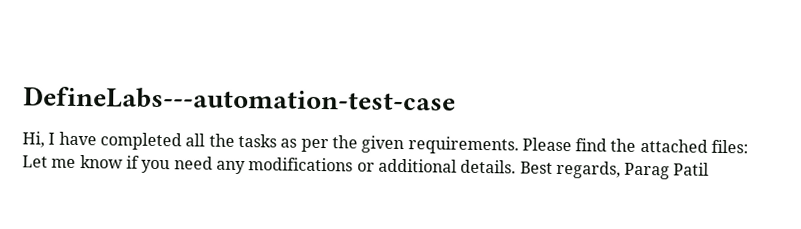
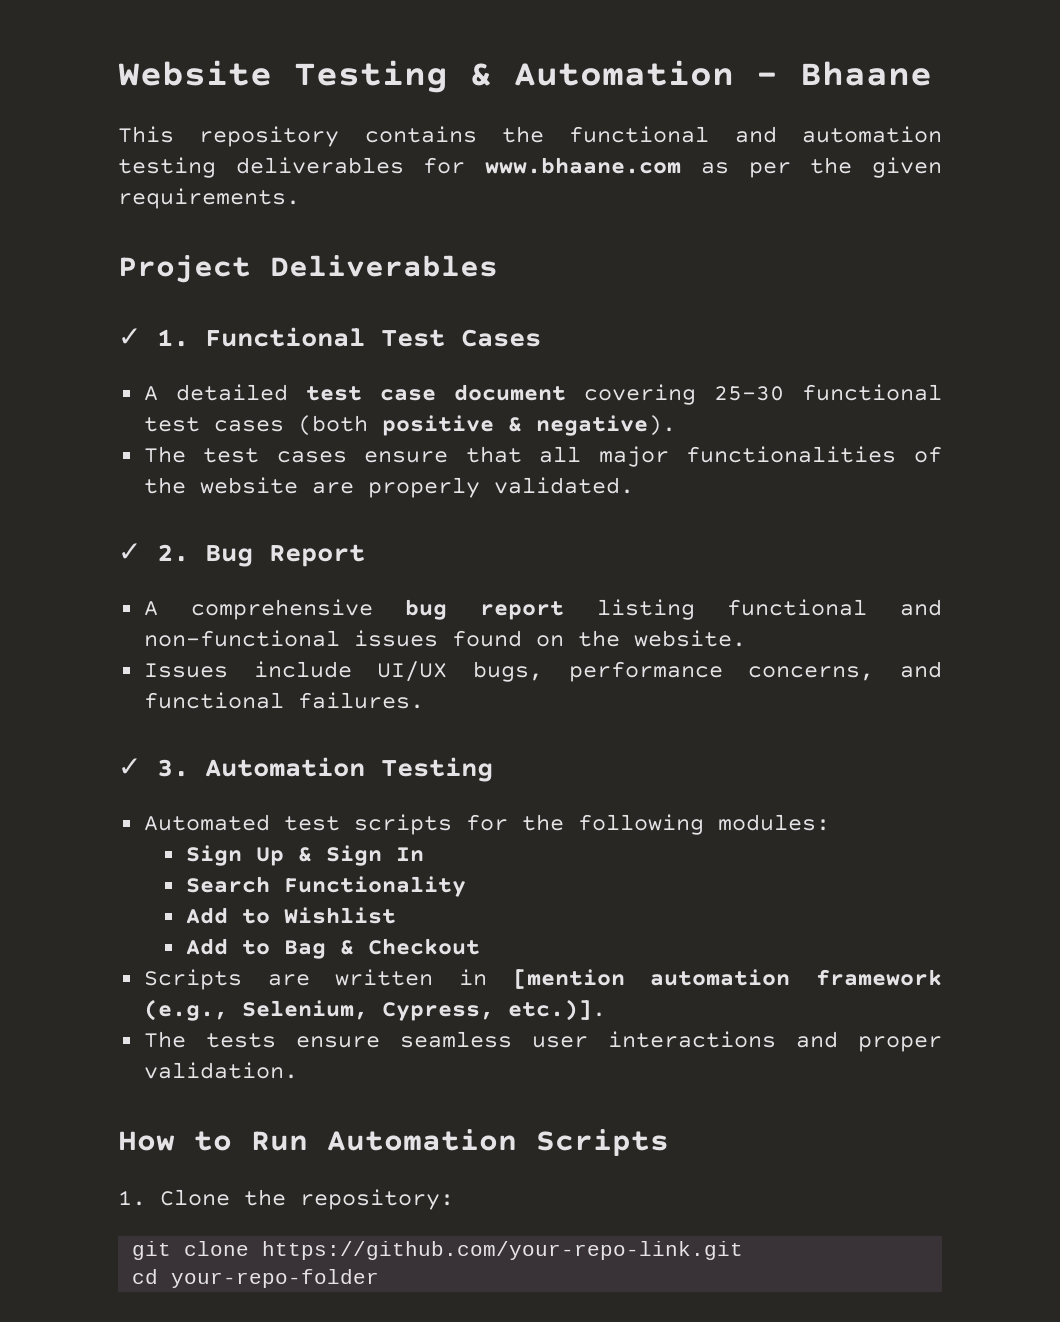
- DefineLabs---automation-test-case
- Hi, I have completed all the tasks as per the given requirements. Please find the attached files: Let me know if you need any modifications or additional details. Best regards, Parag Patil
+ Website Testing & Automation - Bhaane
+ This repository contains the functional and automation testing deliverables for www.bhaane.com as per the given requirements.
+ Project Deliverables
+ ✓ 1. Functional Test Cases
+ A detailed test case document covering 25-30 functional test cases (both positive & negative).
+ The test cases ensure that all major functionalities of the website are properly validated.
+ ✓ 2. Bug Report
+ A comprehensive bug report listing functional and non-functional issues found on the website.
+ Issues include UI/UX bugs, performance concerns, and functional failures.
+ ✓ 3. Automation Testing
+ Automated test scripts for the following modules:
+ Sign Up & Sign In
+ Search Functionality
+ Add to Wishlist
+ Add to Bag & Checkout
+ Scripts are written in [mention automation framework (e.g., Selenium, Cypress, etc.)].
+ The tests ensure seamless user interactions and proper validation.
+ How to Run Automation Scripts
+ 1. Clone the repository:
+ git clone https://github.com/your-repo-link.git
+ cd your-repo-folder

